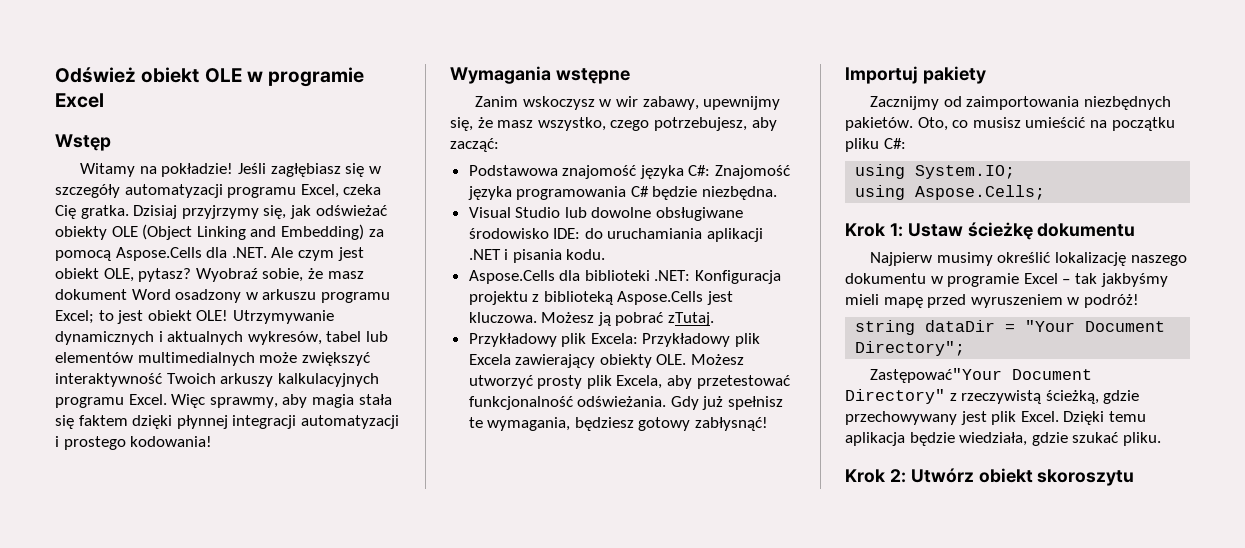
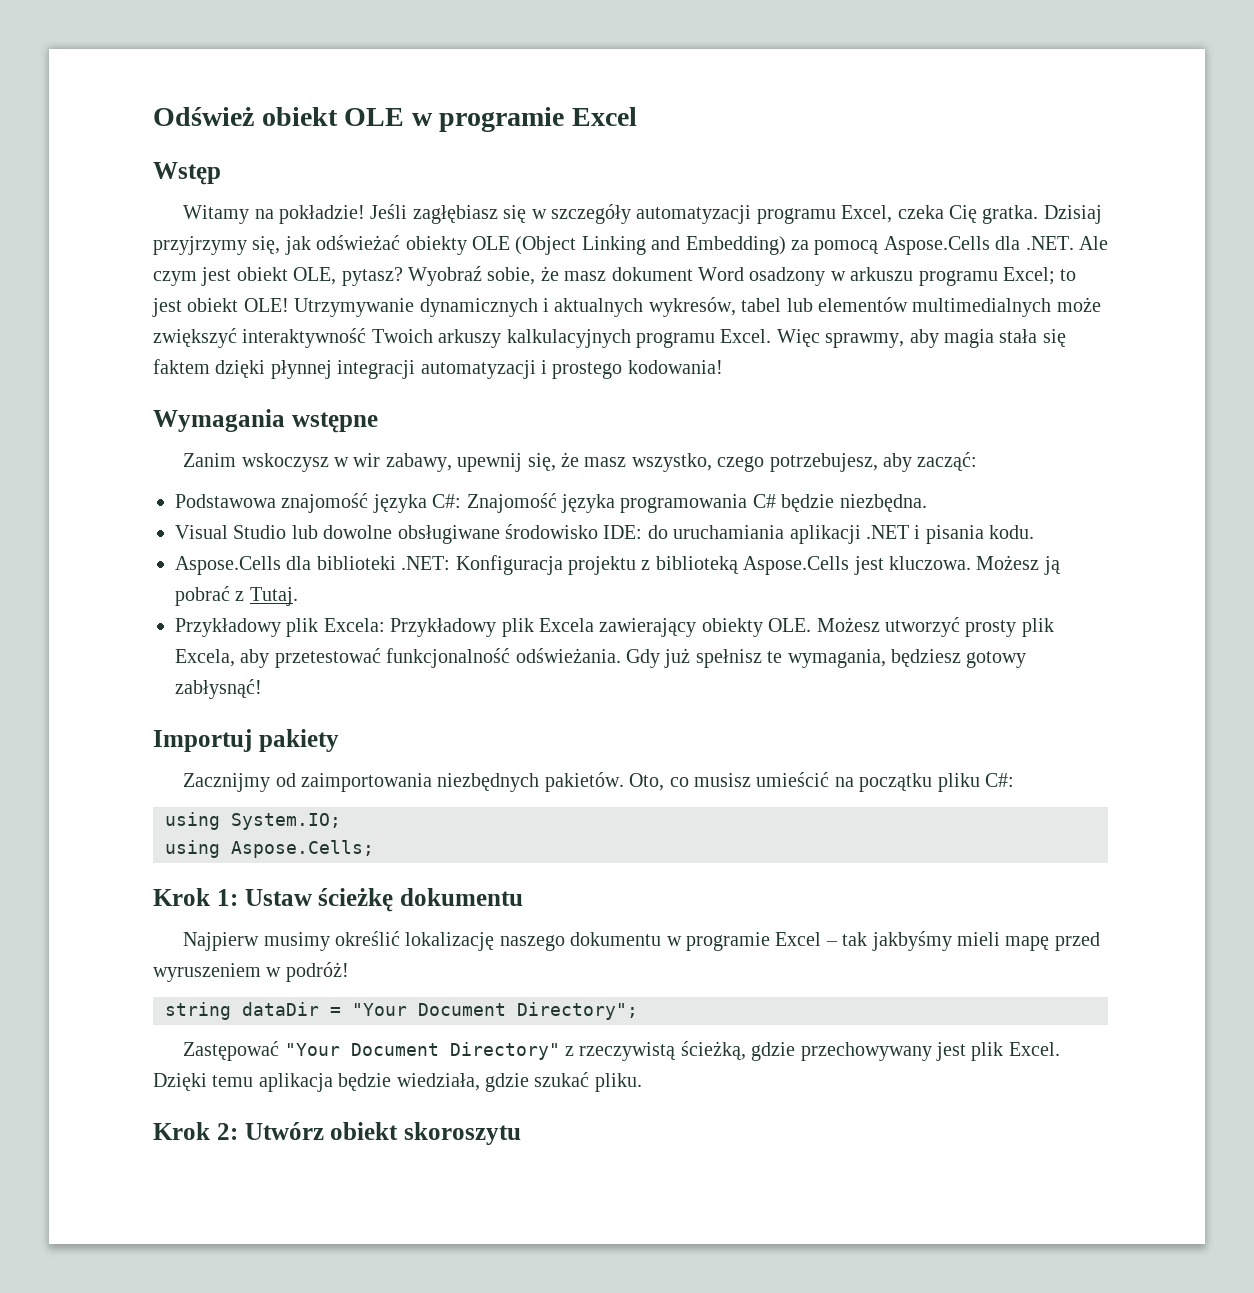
- Zanim wskoczysz w wir zabawy, upewnijmy się, że masz wszystko, czego potrzebujesz, aby zacząć:
+ Zanim wskoczysz w wir zabawy, upewnij się, że masz wszystko, czego potrzebujesz, aby zacząć:
- Możesz ją pobrać zTutaj.
+ Możesz ją pobrać z Tutaj.
- Zastępować"Your Document Directory" z rzeczywistą ścieżką, gdzie przechowywany jest plik Excel.
+ Zastępować "Your Document Directory" z rzeczywistą ścieżką, gdzie przechowywany jest plik Excel.

